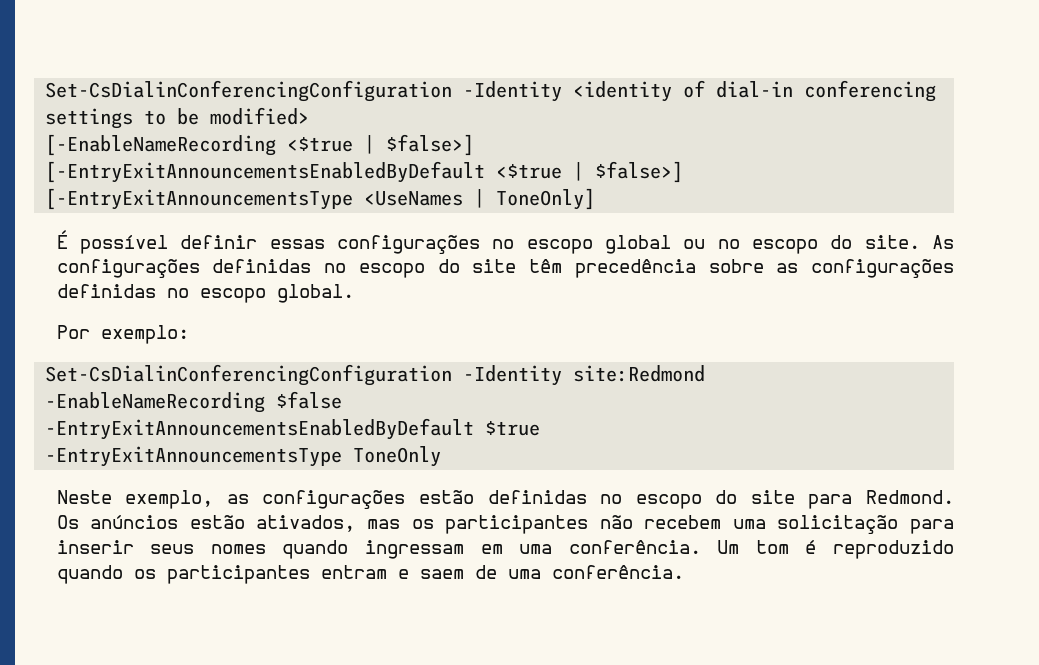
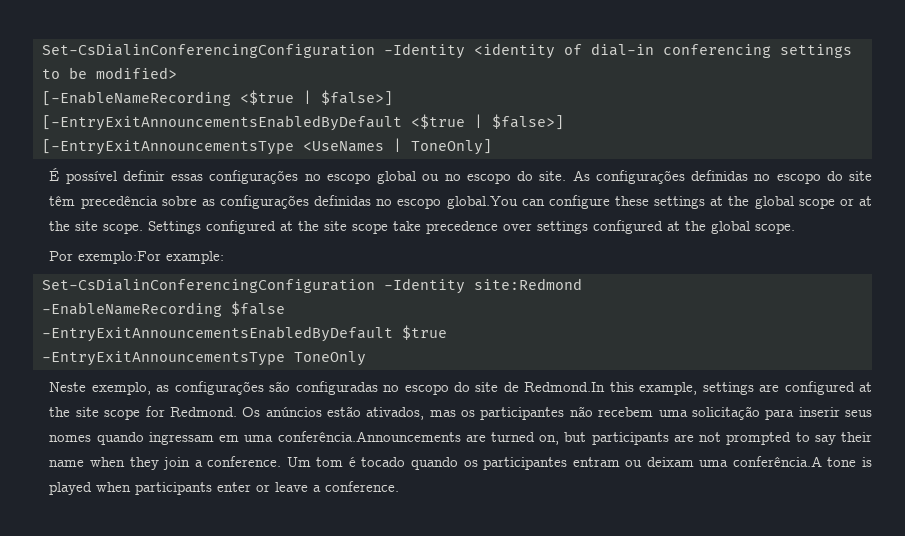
- As configurações definidas no escopo do site têm precedência sobre as configurações definidas no escopo global.
+ As configurações definidas no escopo do site têm precedência sobre as configurações definidas no escopo global.You can configure these settings at the global scope or at the site scope. Settings configured at the site scope take precedence over settings configured at the global scope.
- Por exemplo:
+ Por exemplo:For example:
- Neste exemplo, as configurações estão definidas no escopo do site para Redmond.
+ Neste exemplo, as configurações são configuradas no escopo do site de Redmond.In this example, settings are configured at the site scope for Redmond.
- Os anúncios estão ativados, mas os participantes não recebem uma solicitação para inserir seus nomes quando ingressam em uma conferência.
+ Os anúncios estão ativados, mas os participantes não recebem uma solicitação para inserir seus nomes quando ingressam em uma conferência.Announcements are turned on, but participants are not prompted to say their name when they join a conference.
- Um tom é reproduzido quando os participantes entram e saem de uma conferência.
+ Um tom é tocado quando os participantes entram ou deixam uma conferência.A tone is played when participants enter or leave a conference.

